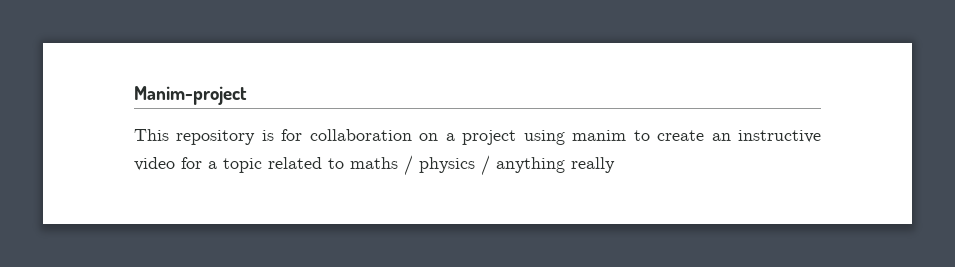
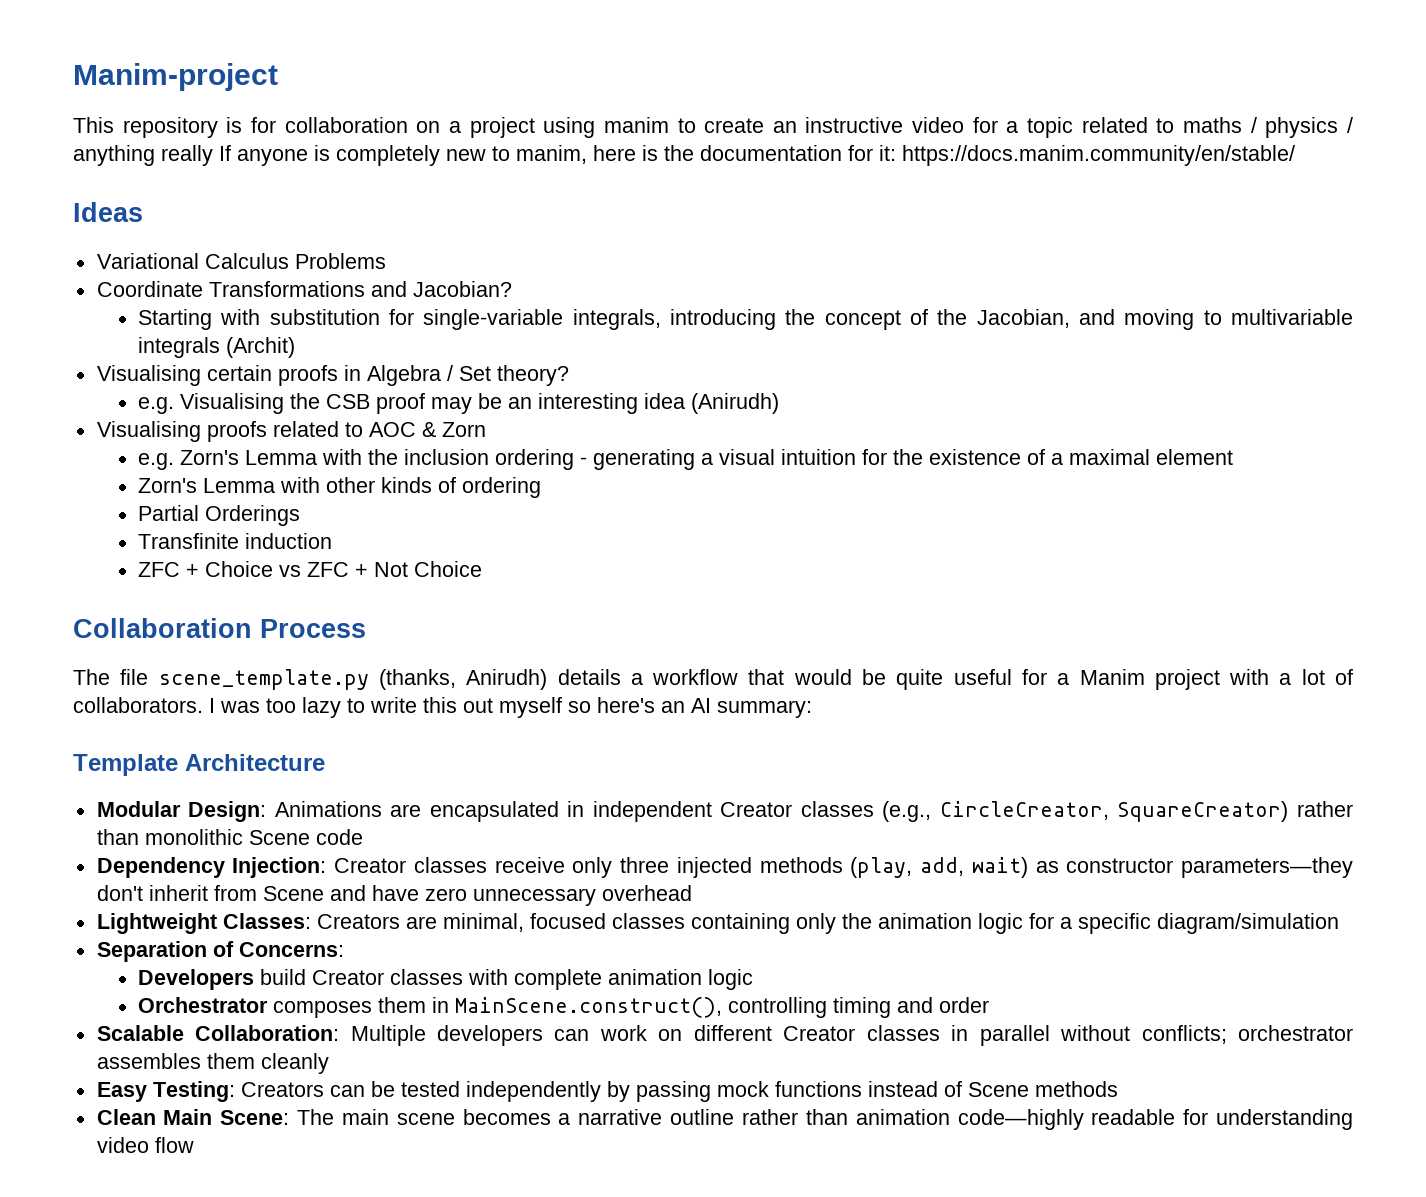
- This repository is for collaboration on a project using manim to create an instructive video for a topic related to maths / physics / anything really
+ This repository is for collaboration on a project using manim to create an instructive video for a topic related to maths / physics / anything really If anyone is completely new to manim, here is the documentation for it: https://docs.manim.community/en/stable/
+ Ideas
+ Variational Calculus Problems
+ Coordinate Transformations and Jacobian?
+ Starting with substitution for single-variable integrals, introducing the concept of the Jacobian, and moving to multivariable integrals (Archit)
+ Visualising certain proofs in Algebra / Set theory?
+ e.g. Visualising the CSB proof may be an interesting idea (Anirudh)
+ Visualising proofs related to AOC & Zorn
+ e.g. Zorn's Lemma with the inclusion ordering - generating a visual intuition for the existence of a maximal element
+ Zorn's Lemma with other kinds of ordering
+ Partial Orderings
+ Transfinite induction
+ ZFC + Choice vs ZFC + Not Choice
+ Collaboration Process
+ The file scene_template.py (thanks, Anirudh) details a workflow that would be quite useful for a Manim project with a lot of collaborators. I was too lazy to write this out myself so here's an AI summary:
+ Template Architecture
+ Modular Design: Animations are encapsulated in independent Creator classes (e.g., CircleCreator, SquareCreator) rather than monolithic Scene code
+ Dependency Injection: Creator classes receive only three injected methods (play, add, wait) as constructor parameters—they don't inherit from Scene and have zero unnecessary overhead
+ Lightweight Classes: Creators are minimal, focused classes containing only the animation logic for a specific diagram/simulation
+ Separation of Concerns:
+ Developers build Creator classes with complete animation logic
+ Orchestrator composes them in MainScene.construct(), controlling timing and order
+ Scalable Collaboration: Multiple developers can work on different Creator classes in parallel without conflicts; orchestrator assembles them cleanly
+ Easy Testing: Creators can be tested independently by passing mock functions instead of Scene methods
+ Clean Main Scene: The main scene becomes a narrative outline rather than animation code—highly readable for understanding video flow

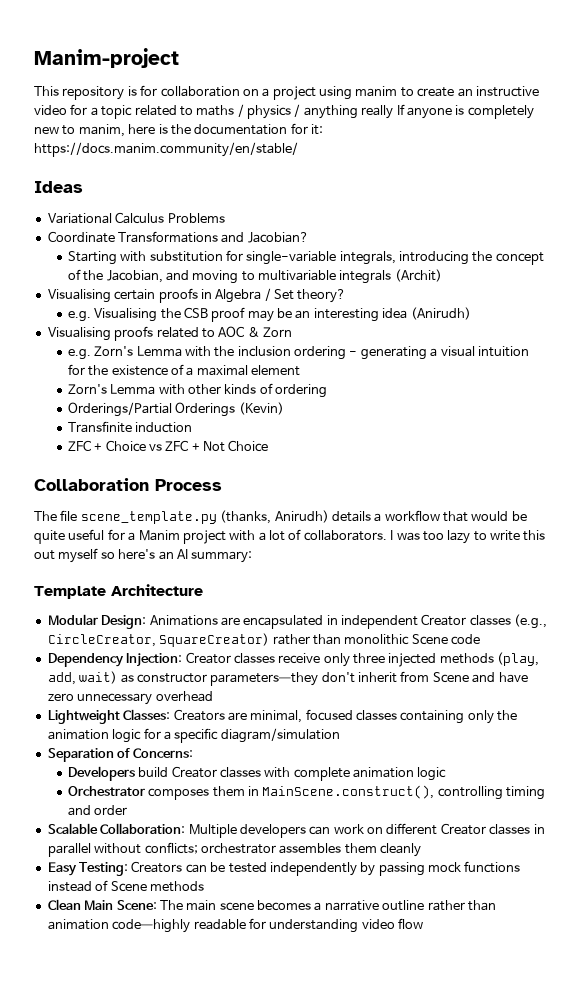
- Partial Orderings
+ Orderings/Partial Orderings (Kevin)

